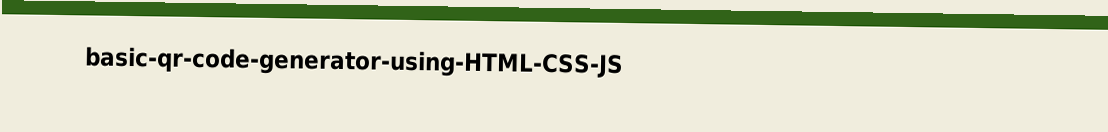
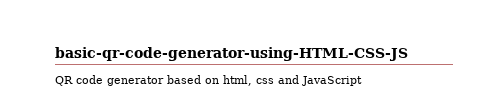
+ QR code generator based on html, css and JavaScript

